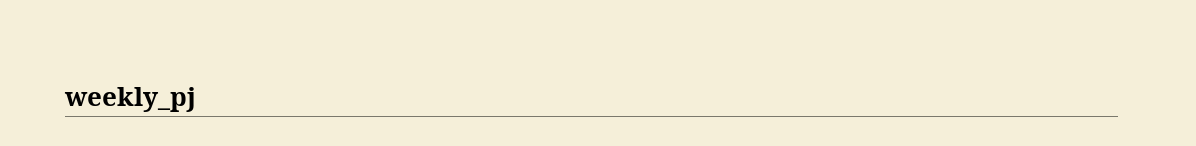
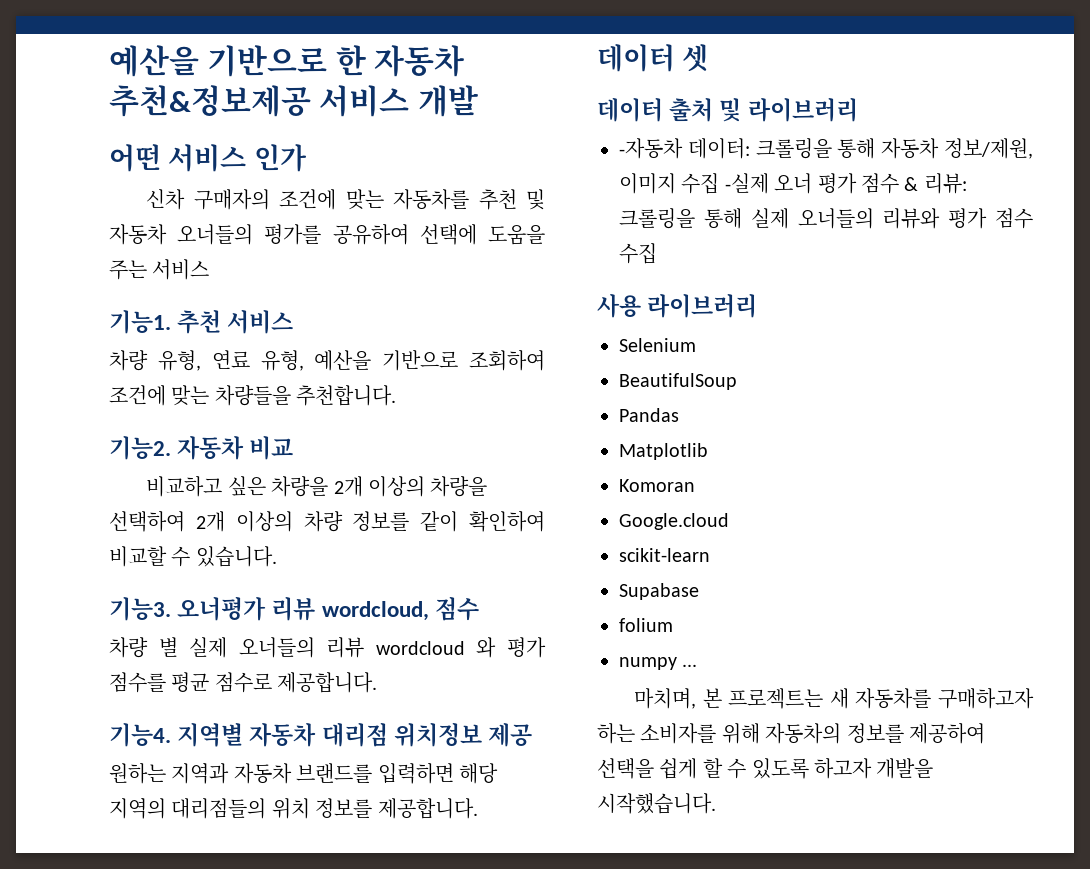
- weekly_pj
+ 예산을 기반으로 한 자동차 추천&정보제공 서비스 개발
+ 어떤 서비스 인가
+ 신차 구매자의 조건에 맞는 자동차를 추천 및 자동차 오너들의 평가를 공유하여 선택에 도움을 주는 서비스
+ 기능1. 추천 서비스
+ 차량 유형, 연료 유형, 예산을 기반으로 조회하여 조건에 맞는 차량들을 추천합니다.
+ 기능2. 자동차 비교
+ 비교하고 싶은 차량을 2개 이상의 차량을 선택하여 2개 이상의 차량 정보를 같이 확인하여 비교할 수 있습니다.
+ 기능3. 오너평가 리뷰 wordcloud, 점수
+ 차량 별 실제 오너들의 리뷰 wordcloud 와 평가 점수를 평균 점수로 제공합니다.
+ 기능4. 지역별 자동차 대리점 위치정보 제공
+ 원하는 지역과 자동차 브랜드를 입력하면 해당 지역의 대리점들의 위치 정보를 제공합니다.
+ 데이터 셋
+ 데이터 출처 및 라이브러리
+ -자동차 데이터: 크롤링을 통해 자동차 정보/제원, 이미지 수집 -실제 오너 평가 점수 & 리뷰: 크롤링을 통해 실제 오너들의 리뷰와 평가 점수 수집
+ 사용 라이브러리
+ Selenium
+ BeautifulSoup
+ Pandas
+ Matplotlib
+ Komoran
+ Google.cloud
+ scikit-learn
+ Supabase
+ folium
+ numpy ...
+ 마치며, 본 프로젝트는 새 자동차를 구매하고자 하는 소비자를 위해 자동차의 정보를 제공하여 선택을 쉽게 할 수 있도록 하고자 개발을 시작했습니다.

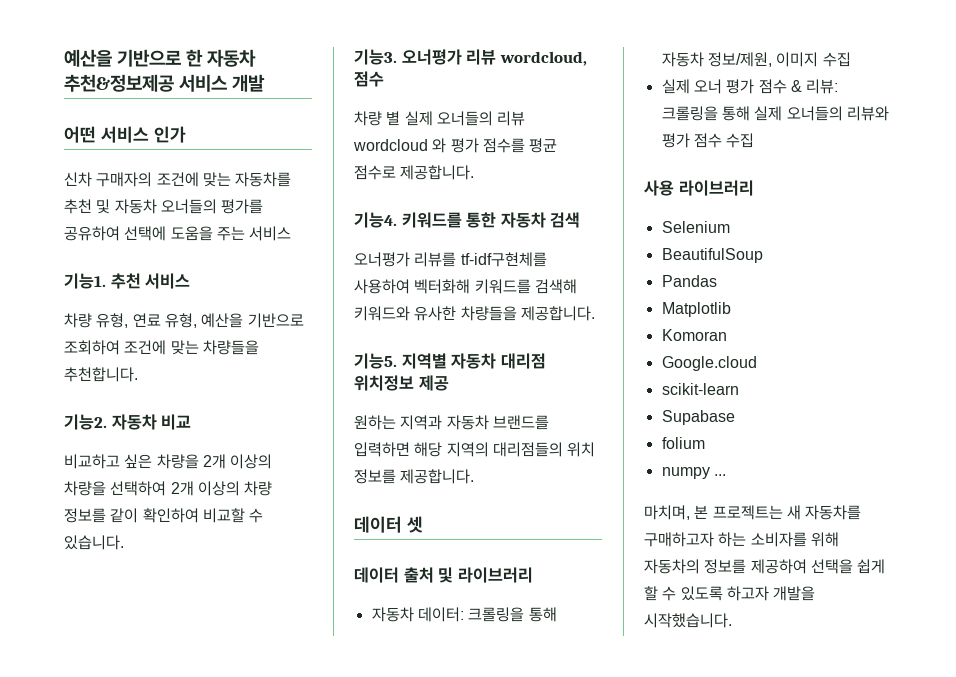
+ 키워드를 통한 자동차 검색
+ 오너평가 리뷰를 tf-idf구현체를 사용하여 벡터화해 키워드를 검색해 키워드와 유사한 차량들을 제공합니다.
+ 기능5.
- -자동차 데이터: 크롤링을 통해 자동차 정보/제원, 이미지 수집 -실제 오너 평가 점수 & 리뷰: 크롤링을 통해 실제 오너들의 리뷰와 평가 점수 수집
+ 자동차 데이터: 크롤링을 통해 자동차 정보/제원, 이미지 수집
+ 실제 오너 평가 점수 & 리뷰: 크롤링을 통해 실제 오너들의 리뷰와 평가 점수 수집

